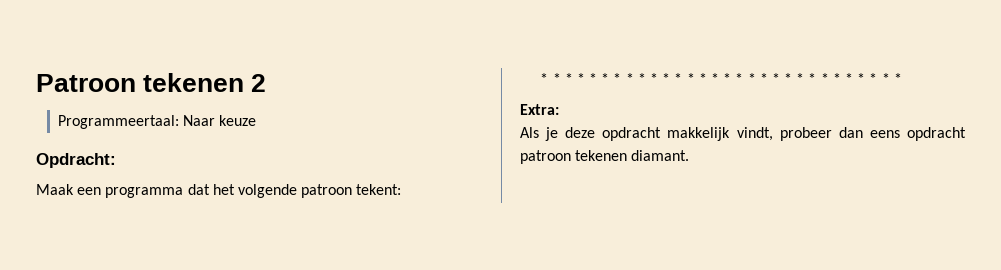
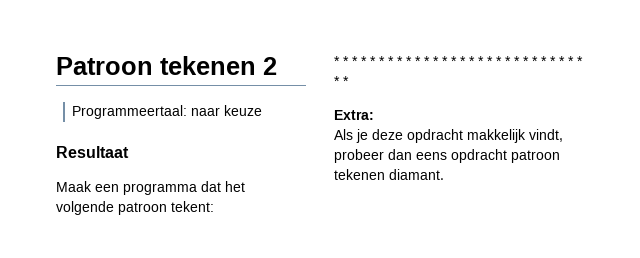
- Programmeertaal: Naar keuze
+ Programmeertaal: naar keuze
- Opdracht:
+ Resultaat

